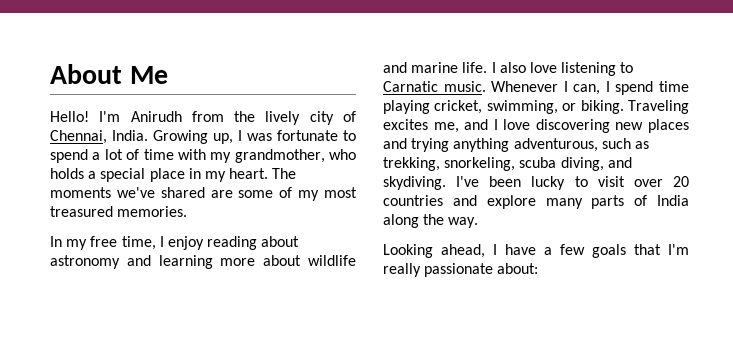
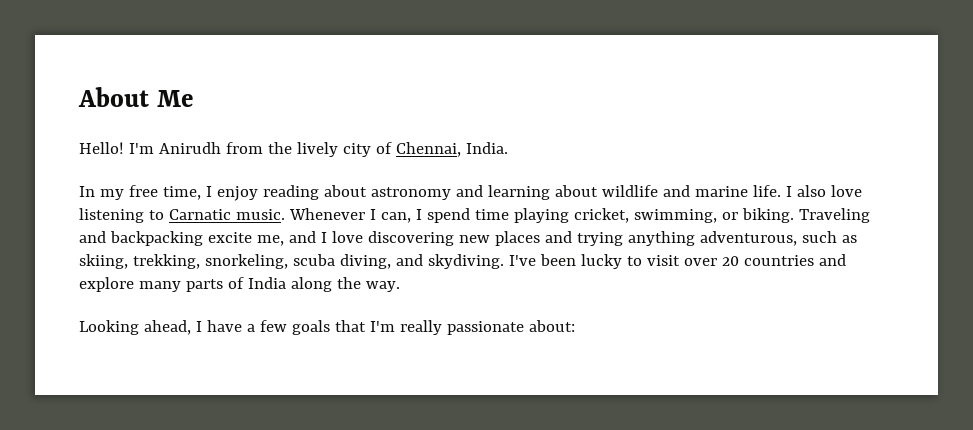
- Growing up, I was fortunate to spend a lot of time with my grandmother, who holds a special place in my heart. The moments we've shared are some of my most treasured memories.
- In my free time, I enjoy reading about astronomy and learning more about wildlife and marine life.
+ In my free time, I enjoy reading about astronomy and learning about wildlife and marine life.
- Traveling excites me, and I love discovering new places and trying anything adventurous, such as trekking, snorkeling, scuba diving, and skydiving.
+ Traveling and backpacking excite me, and I love discovering new places and trying anything adventurous, such as skiing, trekking, snorkeling, scuba diving, and skydiving.

